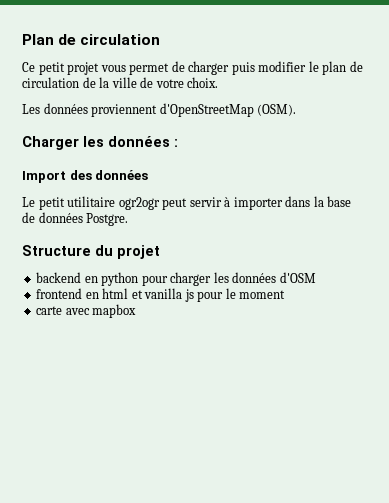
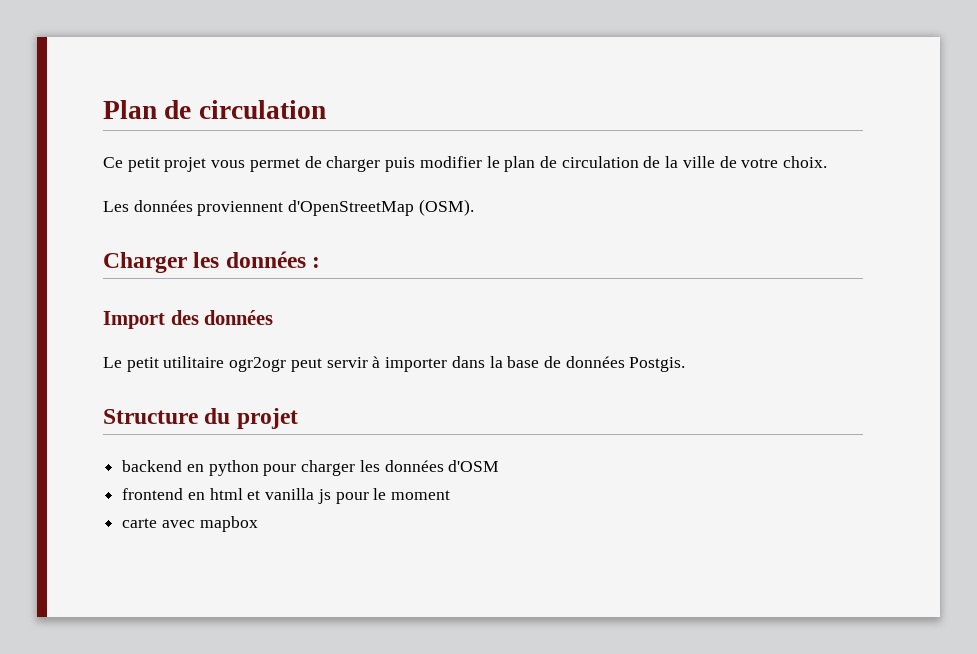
- Le petit utilitaire ogr2ogr peut servir à importer dans la base de données Postgre.
+ Le petit utilitaire ogr2ogr peut servir à importer dans la base de données Postgis.

